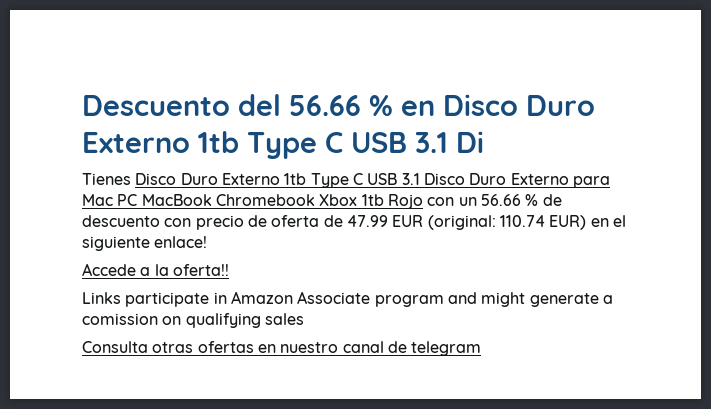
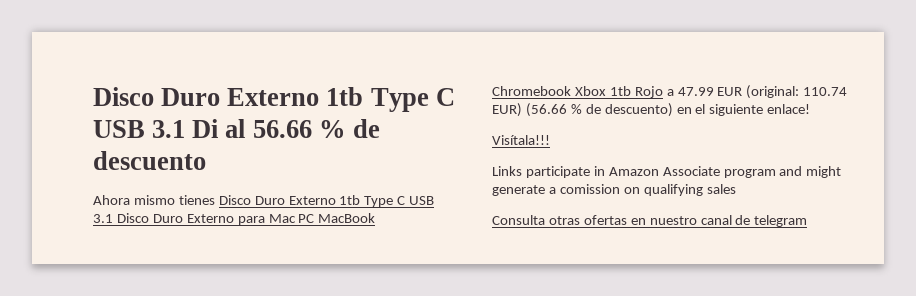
- Descuento del 56.66 % en Disco Duro Externo 1tb Type C USB 3.1 Di
- Tienes Disco Duro Externo 1tb Type C USB 3.1 Disco Duro Externo para Mac PC MacBook Chromebook Xbox 1tb Rojo con un 56.66 % de descuento con precio de oferta de 47.99 EUR (original: 110.74 EUR) en el siguiente enlace!
+ Disco Duro Externo 1tb Type C USB 3.1 Di al 56.66 % de descuento
+ Ahora mismo tienes Disco Duro Externo 1tb Type C USB 3.1 Disco Duro Externo para Mac PC MacBook Chromebook Xbox 1tb Rojo a 47.99 EUR (original: 110.74 EUR) (56.66 % de descuento) en el siguiente enlace!
- Accede a la oferta!!
+ Visítala!!!

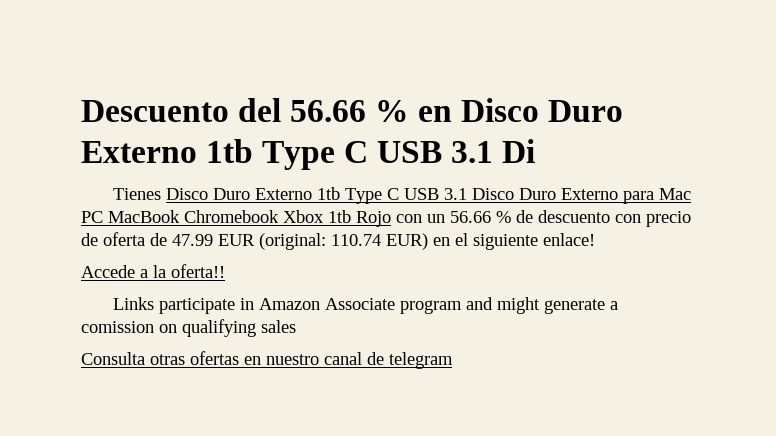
- Disco Duro Externo 1tb Type C USB 3.1 Di al 56.66 % de descuento
- Ahora mismo tienes Disco Duro Externo 1tb Type C USB 3.1 Disco Duro Externo para Mac PC MacBook Chromebook Xbox 1tb Rojo a 47.99 EUR (original: 110.74 EUR) (56.66 % de descuento) en el siguiente enlace!
+ Descuento del 56.66 % en Disco Duro Externo 1tb Type C USB 3.1 Di
+ Tienes Disco Duro Externo 1tb Type C USB 3.1 Disco Duro Externo para Mac PC MacBook Chromebook Xbox 1tb Rojo con un 56.66 % de descuento con precio de oferta de 47.99 EUR (original: 110.74 EUR) en el siguiente enlace!
- Visítala!!!
+ Accede a la oferta!!

